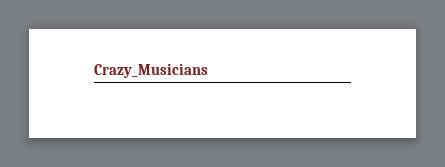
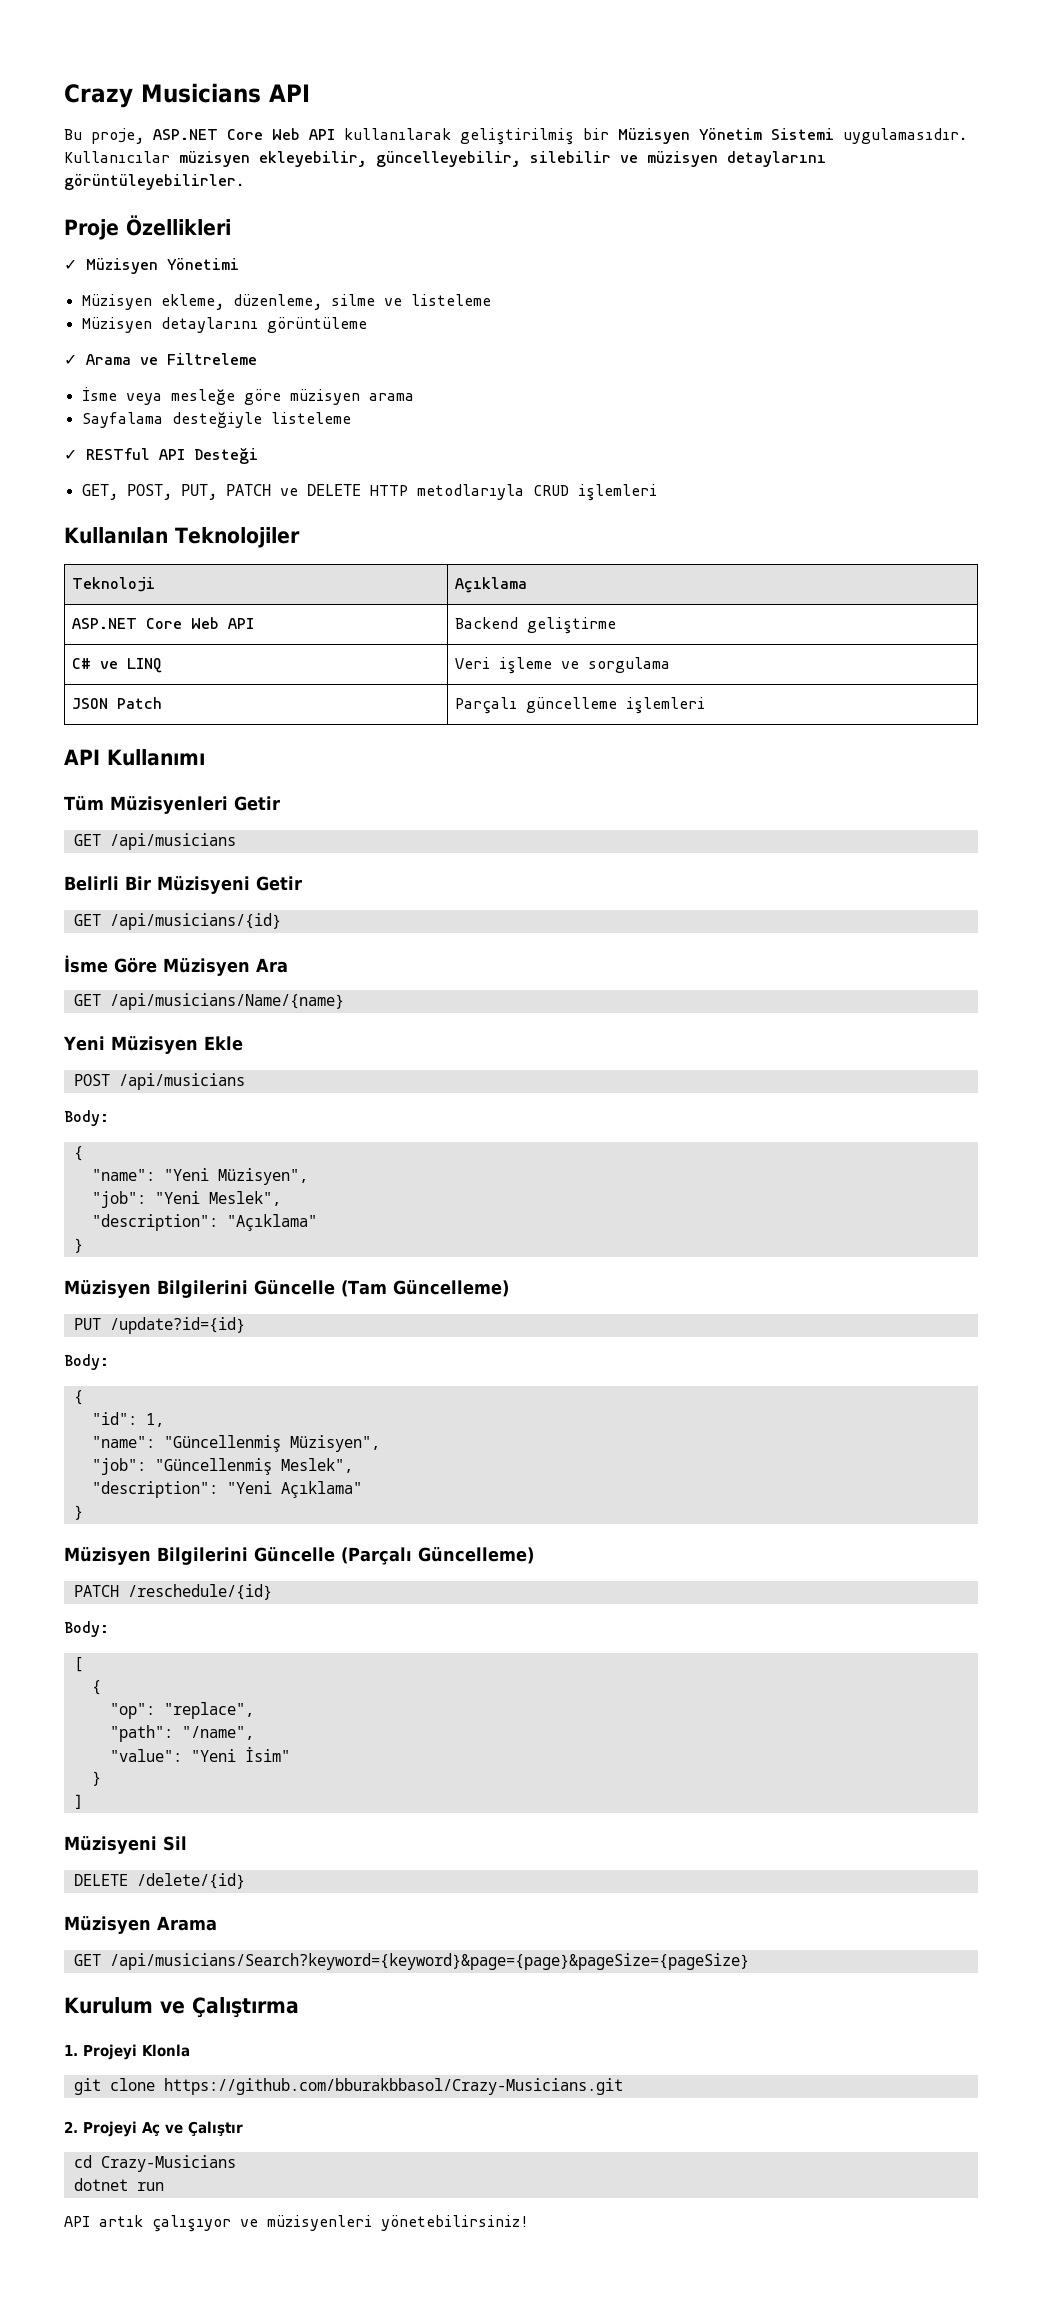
- Crazy_Musicians
+ Crazy Musicians API
+ Bu proje, ASP.NET Core Web API kullanılarak geliştirilmiş bir Müzisyen Yönetim Sistemi uygulamasıdır. Kullanıcılar müzisyen ekleyebilir, güncelleyebilir, silebilir ve müzisyen detaylarını görüntüleyebilirler.
+ Proje Özellikleri
+ ✓ Müzisyen Yönetimi
+ Müzisyen ekleme, düzenleme, silme ve listeleme
+ Müzisyen detaylarını görüntüleme
+ ✓ Arama ve Filtreleme
+ İsme veya mesleğe göre müzisyen arama
+ Sayfalama desteğiyle listeleme
+ ✓ RESTful API Desteği
+ GET, POST, PUT, PATCH ve DELETE HTTP metodlarıyla CRUD işlemleri
+ Kullanılan Teknolojiler
+ Teknoloji | Açıklama
+ ASP.NET Core Web API | Backend geliştirme
+ C# ve LINQ | Veri işleme ve sorgulama
+ JSON Patch | Parçalı güncelleme işlemleri
+ API Kullanımı
+ Tüm Müzisyenleri Getir
+ GET /api/musicians
+ Belirli Bir Müzisyeni Getir
+ GET /api/musicians/{id}
+ İsme Göre Müzisyen Ara
+ GET /api/musicians/Name/{name}
+ Yeni Müzisyen Ekle
+ POST /api/musicians
+ Body:
+ {
+ "name": "Yeni Müzisyen",
+ "job": "Yeni Meslek",
+ "description": "Açıklama"
+ }
+ Müzisyen Bilgilerini Güncelle (Tam Güncelleme)
+ PUT /update?id={id}
+ Body:
+ {
+ "id": 1,
+ "name": "Güncellenmiş Müzisyen",
+ "job": "Güncellenmiş Meslek",
+ "description": "Yeni Açıklama"
+ }
+ Müzisyen Bilgilerini Güncelle (Parçalı Güncelleme)
+ PATCH /reschedule/{id}
+ Body:
+ [
+ {
+ "op": "replace",
+ "path": "/name",
+ "value": "Yeni İsim"
+ }
+ ]
+ Müzisyeni Sil
+ DELETE /delete/{id}
+ Müzisyen Arama
+ GET /api/musicians/Search?keyword={keyword}&page={page}&pageSize={pageSize}
+ Kurulum ve Çalıştırma
+ 1. Projeyi Klonla
+ git clone https://github.com/bburakbbasol/Crazy-Musicians.git
+ 2. Projeyi Aç ve Çalıştır
+ cd Crazy-Musicians
+ dotnet run
+ API artık çalışıyor ve müzisyenleri yönetebilirsiniz!

